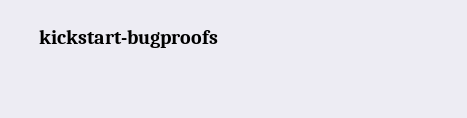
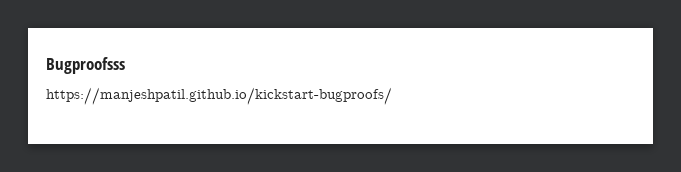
- kickstart-bugproofs
+ Bugproofsss
+ https://manjeshpatil.github.io/kickstart-bugproofs/

